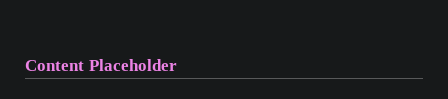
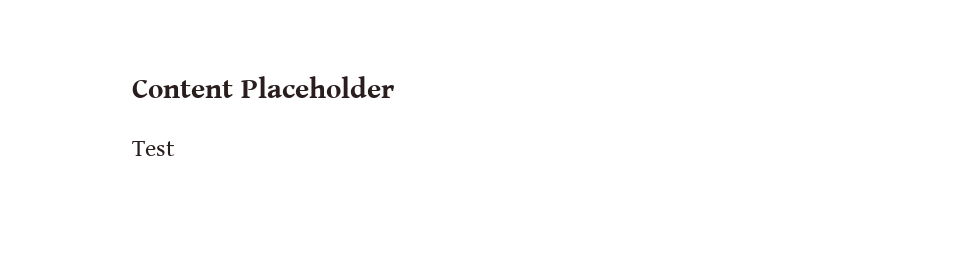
+ Test

